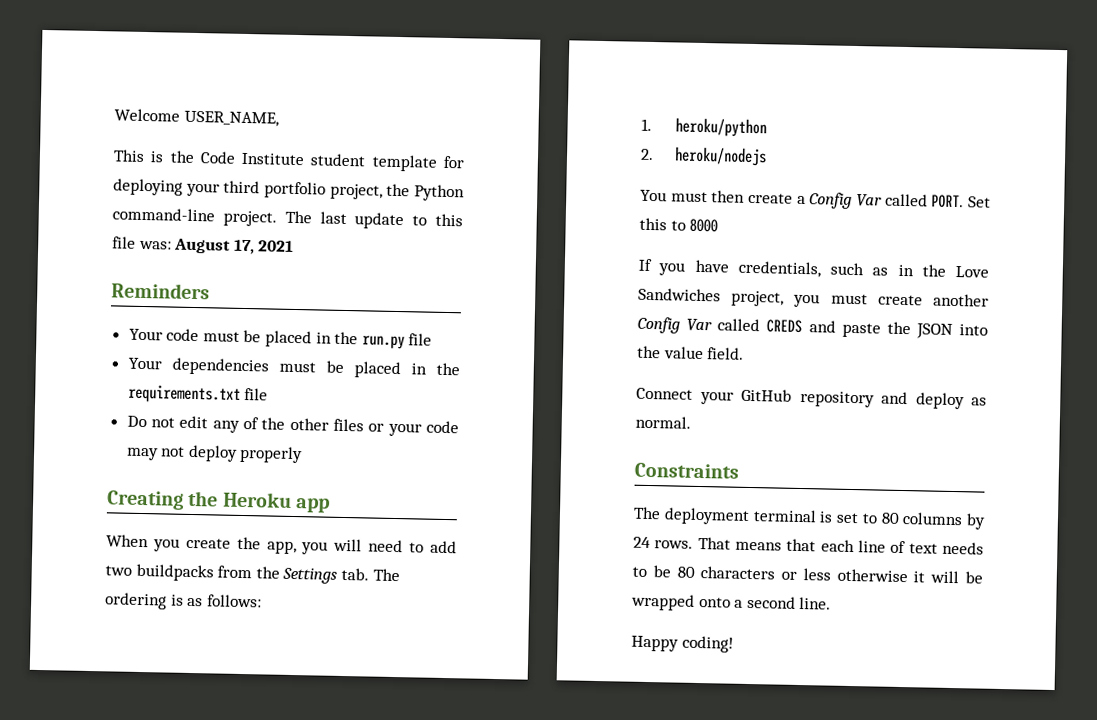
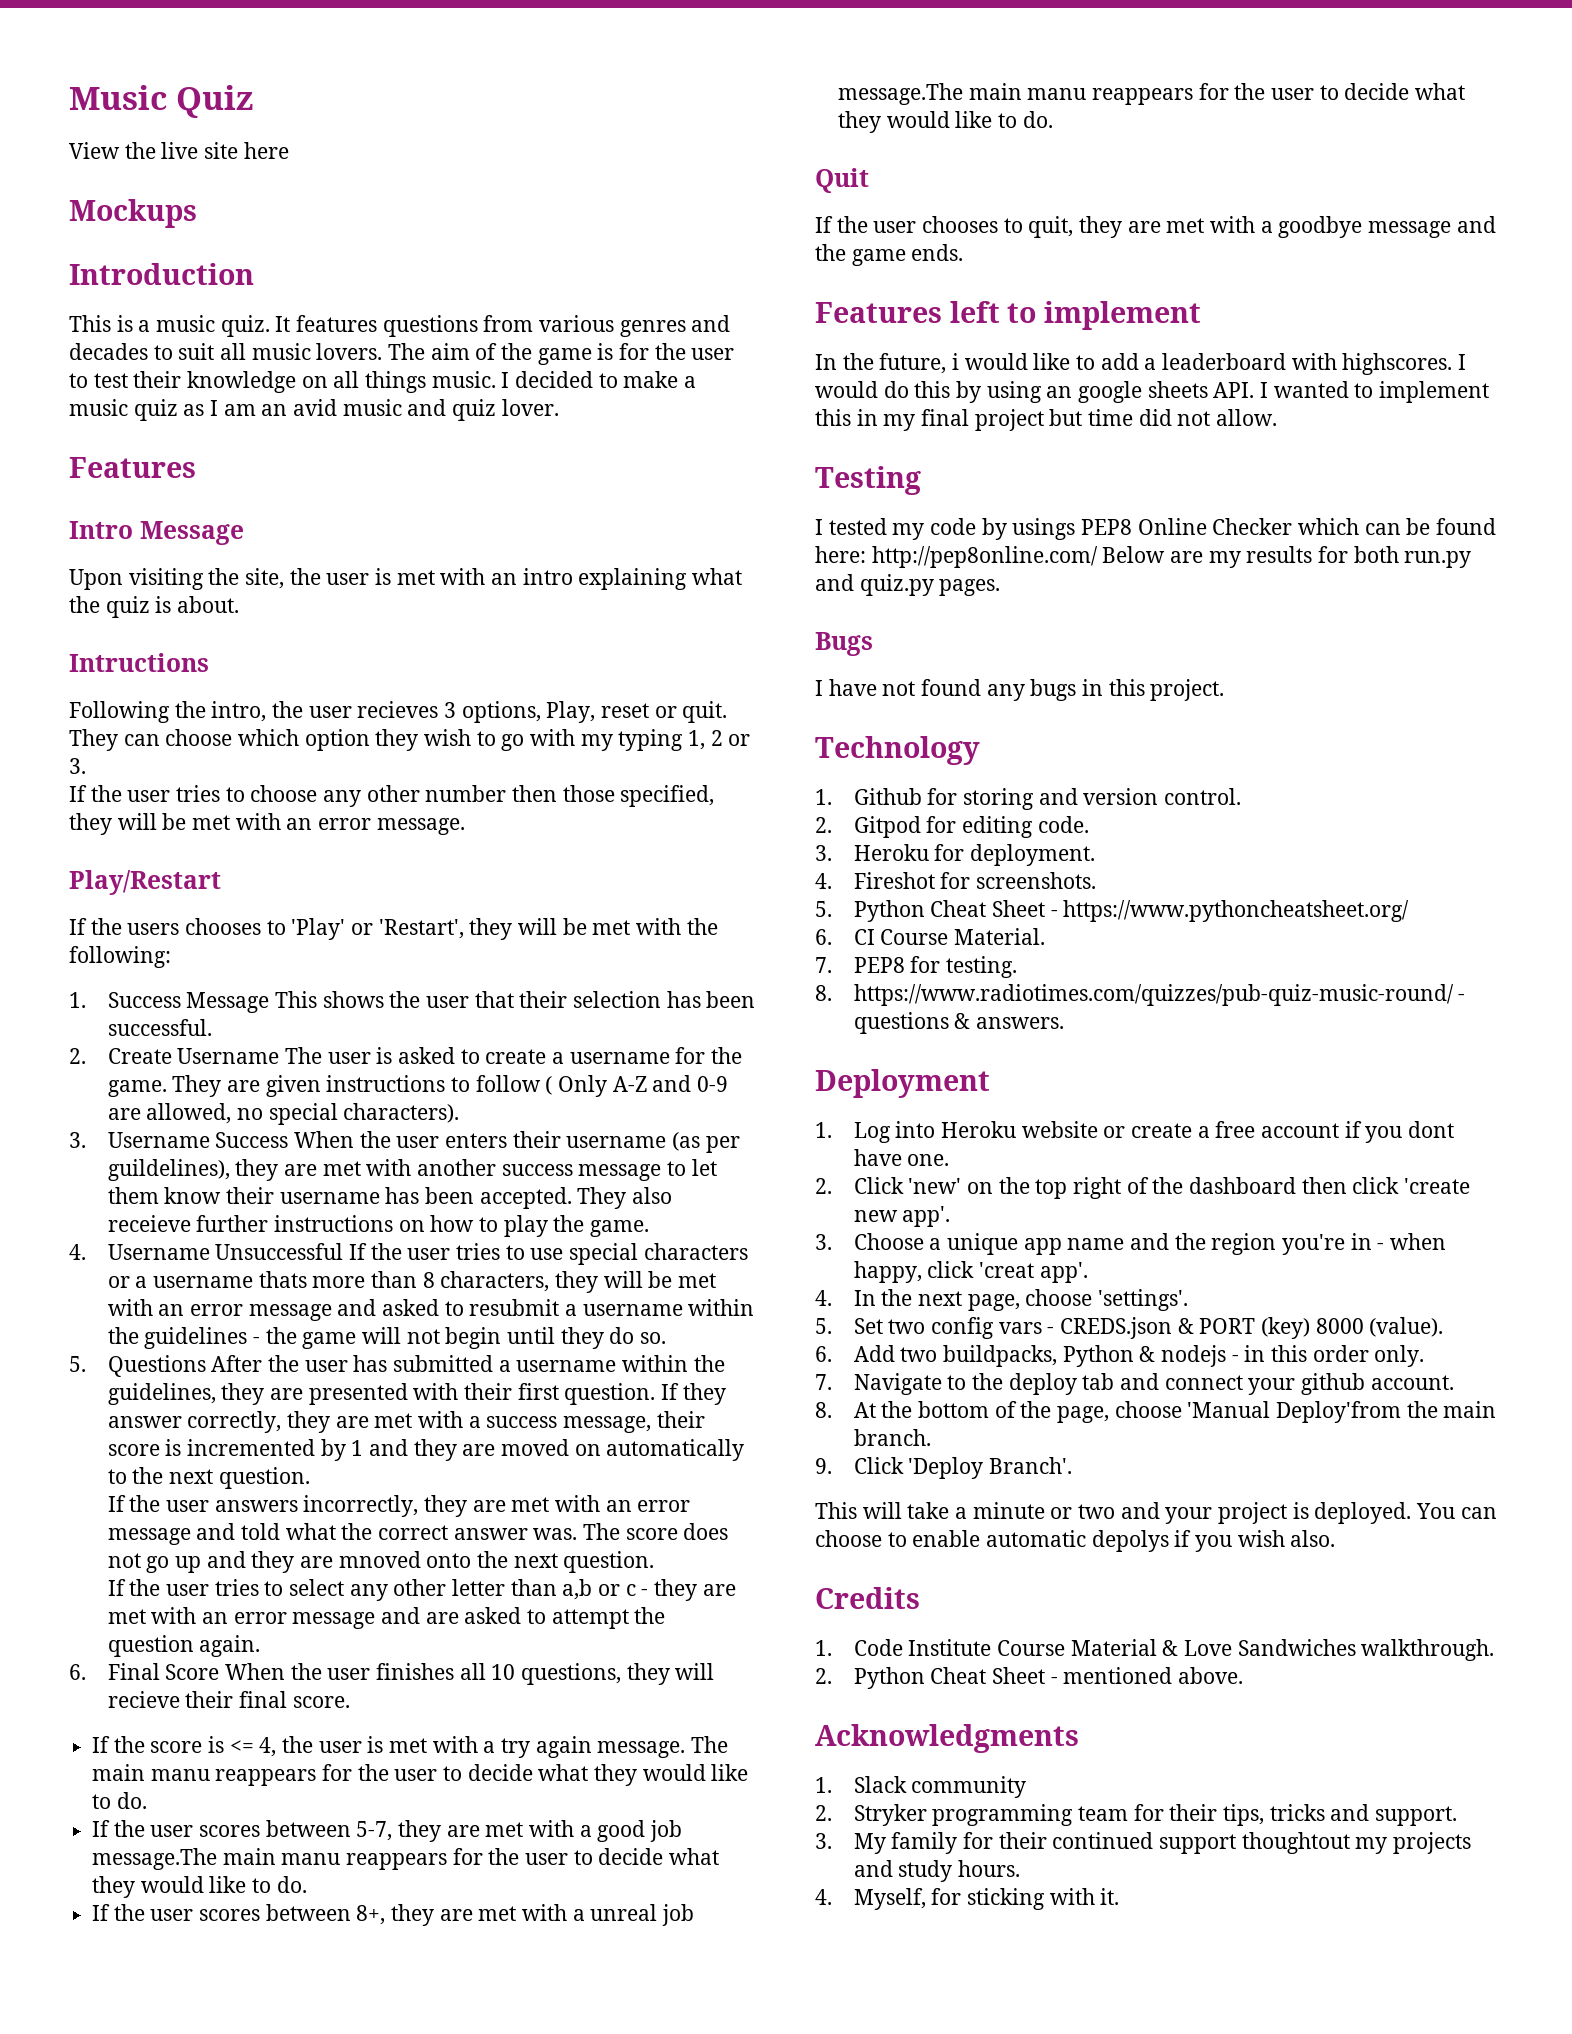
- Welcome USER_NAME,
- This is the Code Institute student template for deploying your third portfolio project, the Python command-line project. The last update to this file was: August 17, 2021
- Reminders
- Your code must be placed in the run.py file
- Your dependencies must be placed in the requirements.txt file
- Do not edit any of the other files or your code may not deploy properly
- Creating the Heroku app
- When you create the app, you will need to add two buildpacks from the Settings tab. The ordering is as follows:
- 1. heroku/python
- 2. heroku/nodejs
- You must then create a Config Var called PORT. Set this to 8000
- If you have credentials, such as in the Love Sandwiches project, you must create another Config Var called CREDS and paste the JSON into the value field.
- Connect your GitHub repository and deploy as normal.
- Constraints
- The deployment terminal is set to 80 columns by 24 rows. That means that each line of text needs to be 80 characters or less otherwise it will be wrapped onto a second line.
- Happy coding!
+ Music Quiz
+ View the live site here
+ Mockups
+ Introduction
+ This is a music quiz. It features questions from various genres and decades to suit all music lovers. The aim of the game is for the user to test their knowledge on all things music. I decided to make a music quiz as I am an avid music and quiz lover.
+ Features
+ Intro Message
+ Upon visiting the site, the user is met with an intro explaining what the quiz is about.
+ Intructions
+ Following the intro, the user recieves 3 options, Play, reset or quit. They can choose which option they wish to go with my typing 1, 2 or 3.
+ If the user tries to choose any other number then those specified, they will be met with an error message.
+ Play/Restart
+ If the users chooses to 'Play' or 'Restart', they will be met with the following:
+ 1. Success Message This shows the user that their selection has been successful.
+ 2. Create Username The user is asked to create a username for the game. They are given instructions to follow ( Only A-Z and 0-9 are allowed, no special characters).
+ 3. Username Success When the user enters their username (as per guildelines), they are met with another success message to let them know their username has been accepted. They also receieve further instructions on how to play the game.
+ 4. Username Unsuccessful If the user tries to use special characters or a username thats more than 8 characters, they will be met with an error message and asked to resubmit a username within the guidelines - the game will not begin until they do so.
+ 5. Questions After the user has submitted a username within the guidelines, they are presented with their first question. If they answer correctly, they are met with a success message, their score is incremented by 1 and they are moved on automatically to the next question.
+ If the user answers incorrectly, they are met with an error message and told what the correct answer was. The score does not go up and they are mnoved onto the next question.
+ If the user tries to select any other letter than a,b or c - they are met with an error message and are asked to attempt the question again.
+ 6. Final Score When the user finishes all 10 questions, they will recieve their final score.
+ If the score is <= 4, the user is met with a try again message. The main manu reappears for the user to decide what they would like to do.
+ If the user scores between 5-7, they are met with a good job message.The main manu reappears for the user to decide what they would like to do.
+ If the user scores between 8+, they are met with a unreal job message.The main manu reappears for the user to decide what they would like to do.
+ Quit
+ If the user chooses to quit, they are met with a goodbye message and the game ends.
+ Features left to implement
+ In the future, i would like to add a leaderboard with highscores. I would do this by using an google sheets API. I wanted to implement this in my final project but time did not allow.
+ Testing
+ I tested my code by usings PEP8 Online Checker which can be found here: http://pep8online.com/ Below are my results for both run.py and quiz.py pages.
+ Bugs
+ I have not found any bugs in this project.
+ Technology
+ 1. Github for storing and version control.
+ 2. Gitpod for editing code.
+ 3. Heroku for deployment.
+ 4. Fireshot for screenshots.
+ 5. Python Cheat Sheet - https://www.pythoncheatsheet.org/
+ 6. CI Course Material.
+ 7. PEP8 for testing.
+ 8. https://www.radiotimes.com/quizzes/pub-quiz-music-round/ - questions & answers.
+ Deployment
+ 1. Log into Heroku website or create a free account if you dont have one.
+ 2. Click 'new' on the top right of the dashboard then click 'create new app'.
+ 3. Choose a unique app name and the region you're in - when happy, click 'creat app'.
+ 4. In the next page, choose 'settings'.
+ 5. Set two config vars - CREDS.json & PORT (key) 8000 (value).
+ 6. Add two buildpacks, Python & nodejs - in this order only.
+ 7. Navigate to the deploy tab and connect your github account.
+ 8. At the bottom of the page, choose 'Manual Deploy'from the main branch.
+ 9. Click 'Deploy Branch'.
+ This will take a minute or two and your project is deployed. You can choose to enable automatic depolys if you wish also.
+ Credits
+ 1. Code Institute Course Material & Love Sandwiches walkthrough.
+ 2. Python Cheat Sheet - mentioned above.
+ Acknowledgments
+ 1. Slack community
+ 2. Stryker programming team for their tips, tricks and support.
+ 3. My family for their continued support thoughtout my projects and study hours.
+ 4. Myself, for sticking with it.

